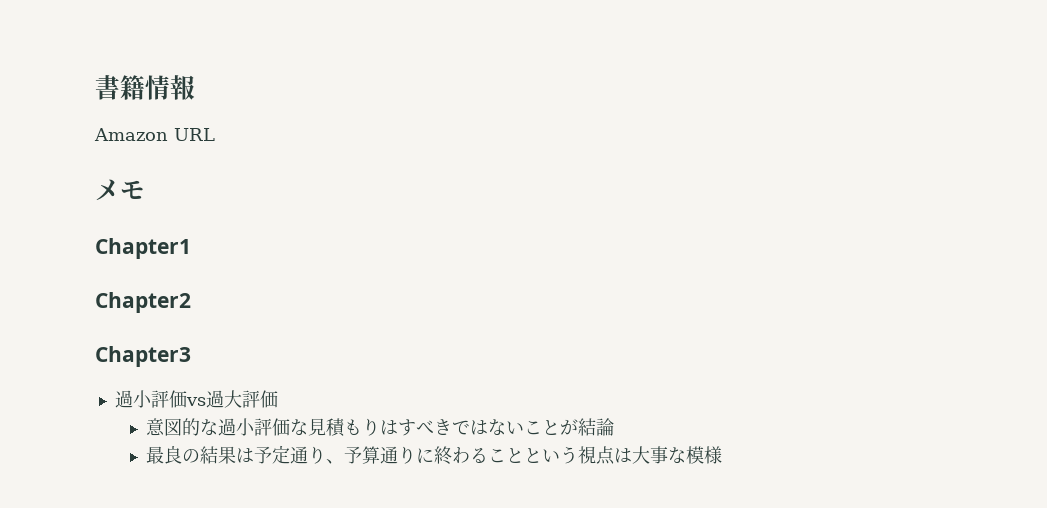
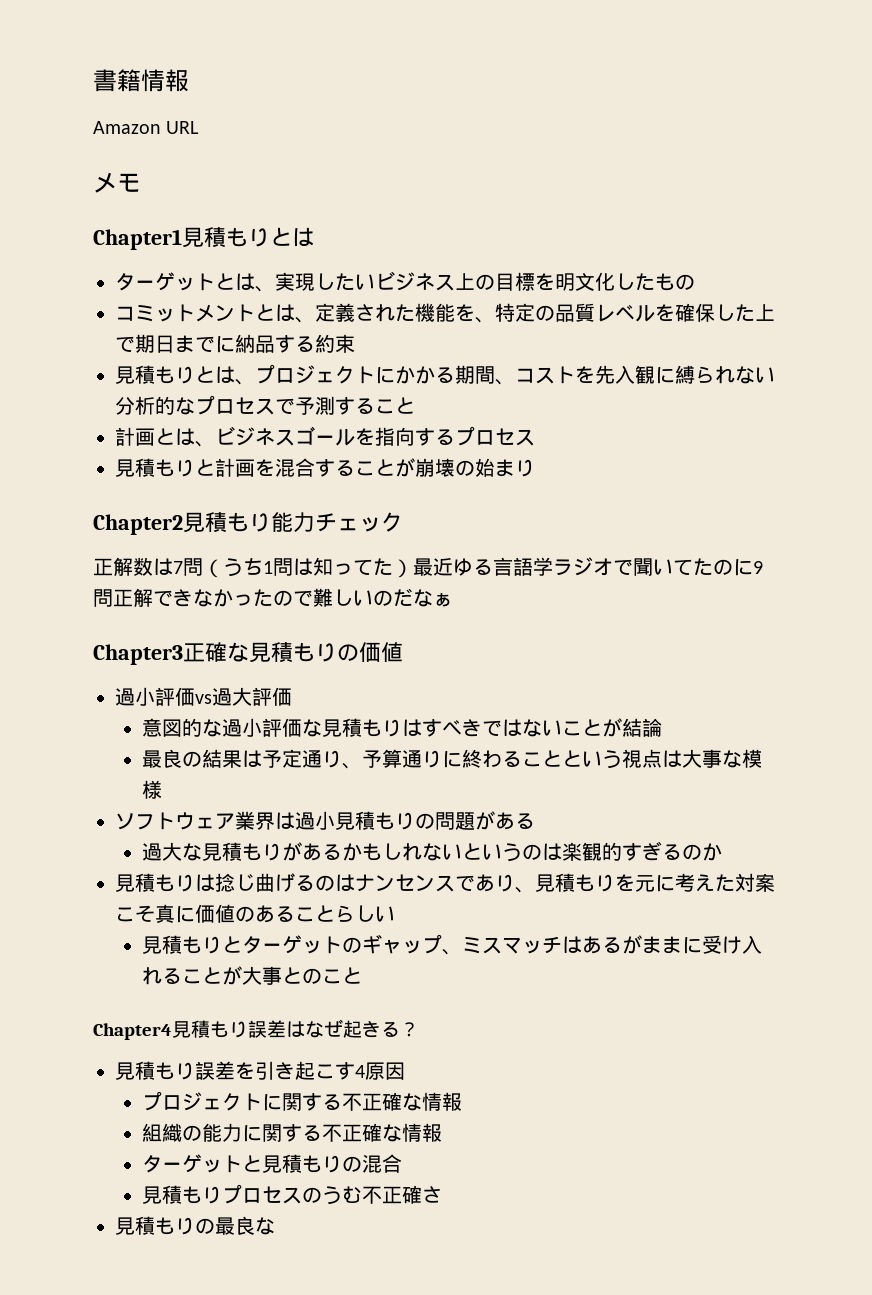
- Chapter1
- Chapter2
- Chapter3
+ Chapter1見積もりとは
+ ターゲットとは、実現したいビジネス上の目標を明文化したもの
+ コミットメントとは、定義された機能を、特定の品質レベルを確保した上で期日までに納品する約束
+ 見積もりとは、プロジェクトにかかる期間、コストを先入観に縛られない分析的なプロセスで予測すること
+ 計画とは、ビジネスゴールを指向するプロセス
+ 見積もりと計画を混合することが崩壊の始まり
+ Chapter2見積もり能力チェック
+ 正解数は7問（うち1問は知ってた）最近ゆる言語学ラジオで聞いてたのに9問正解できなかったので難しいのだなぁ
+ Chapter3正確な見積もりの価値
+ ソフトウェア業界は過小見積もりの問題がある
+ 過大な見積もりがあるかもしれないというのは楽観的すぎるのか
+ 見積もりは捻じ曲げるのはナンセンスであり、見積もりを元に考えた対案こそ真に価値のあることらしい
+ 見積もりとターゲットのギャップ、ミスマッチはあるがままに受け入れることが大事とのこと
+ Chapter4見積もり誤差はなぜ起きる？
+ 見積もり誤差を引き起こす4原因
+ プロジェクトに関する不正確な情報
+ 組織の能力に関する不正確な情報
+ ターゲットと見積もりの混合
+ 見積もりプロセスのうむ不正確さ
+ 見積もりの最良な

